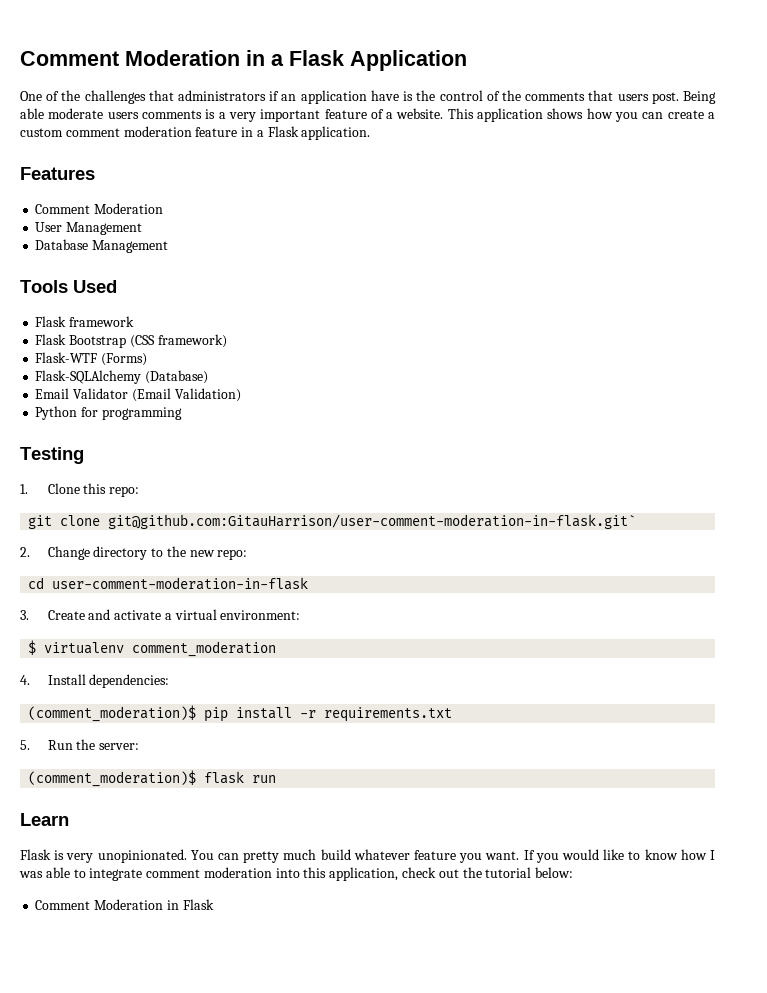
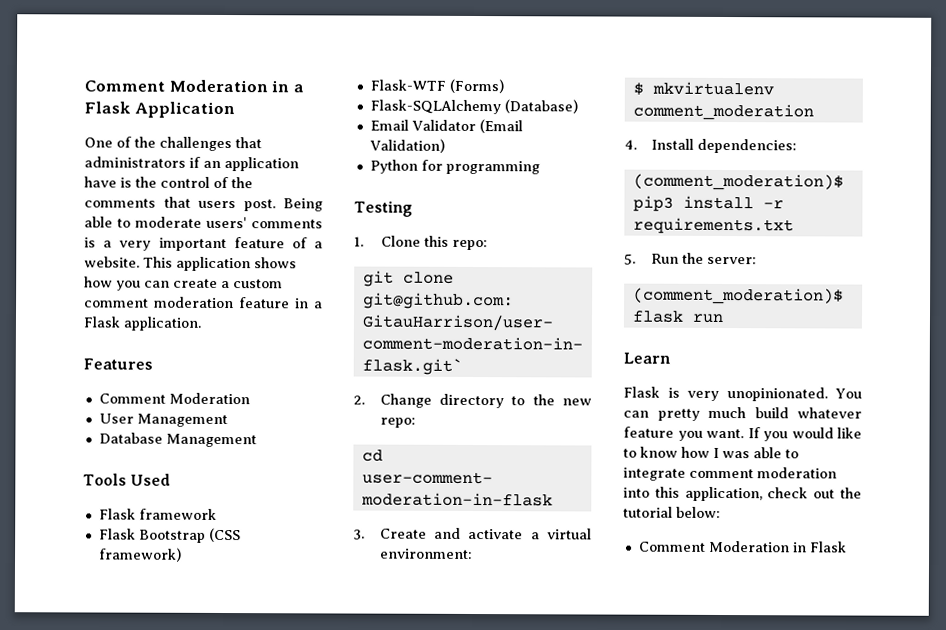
- Being able moderate users comments is a very important feature of a website.
+ Being able to moderate users' comments is a very important feature of a website.
- $ virtualenv comment_moderation
+ $ mkvirtualenv comment_moderation
- (comment_moderation)$ pip install -r requirements.txt
+ (comment_moderation)$ pip3 install -r requirements.txt

